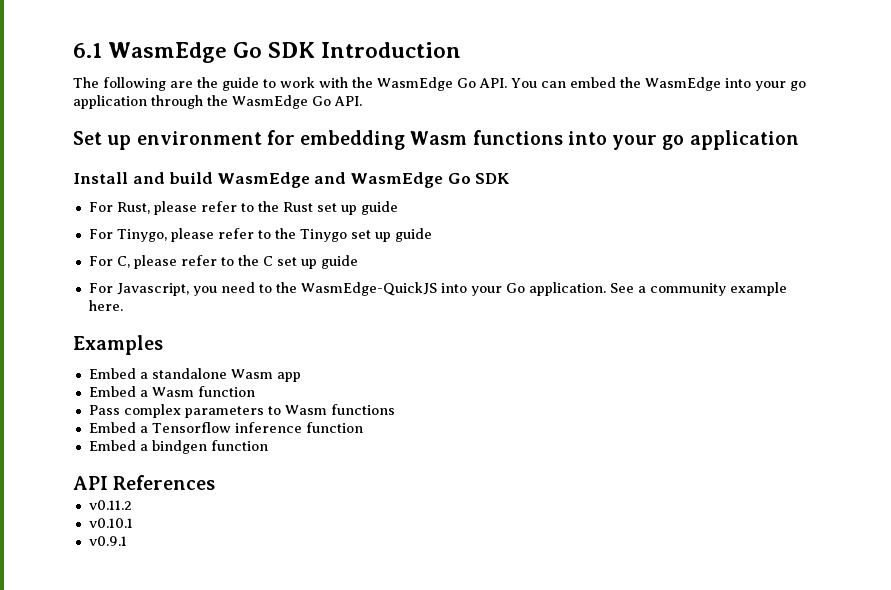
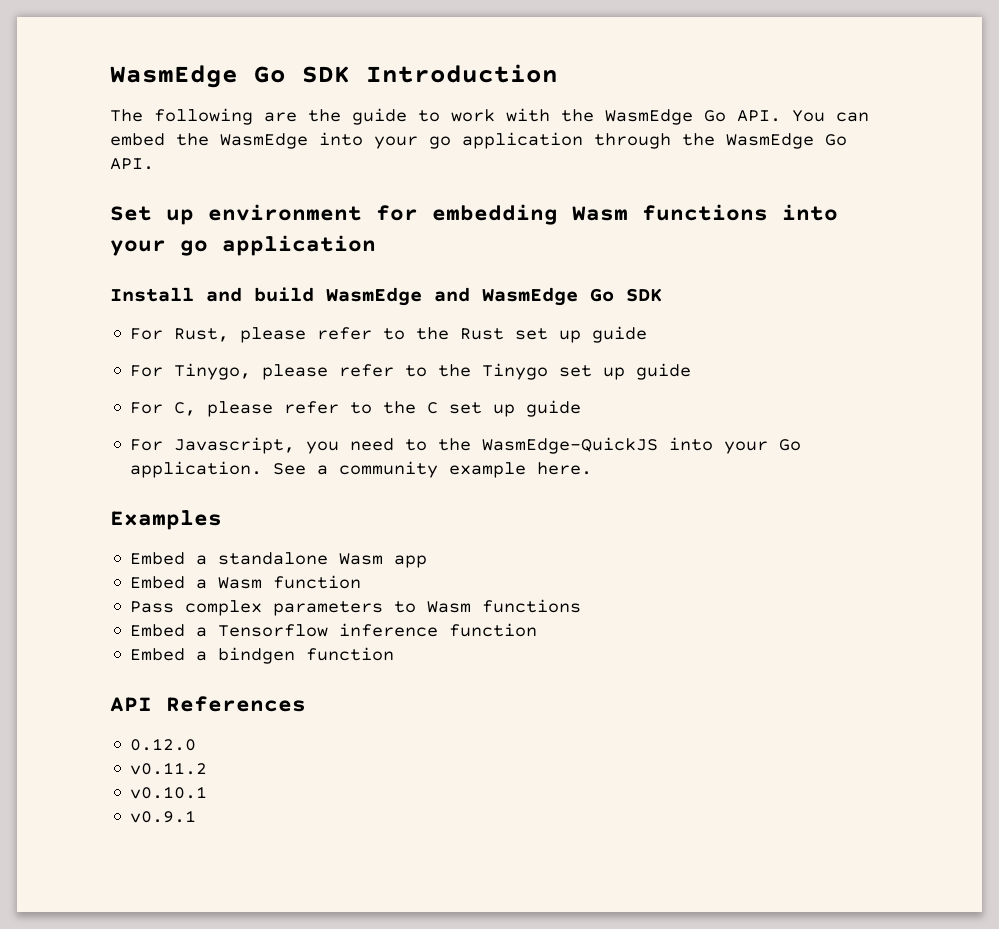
- 6.1 WasmEdge Go SDK Introduction
+ WasmEdge Go SDK Introduction
+ 0.12.0

